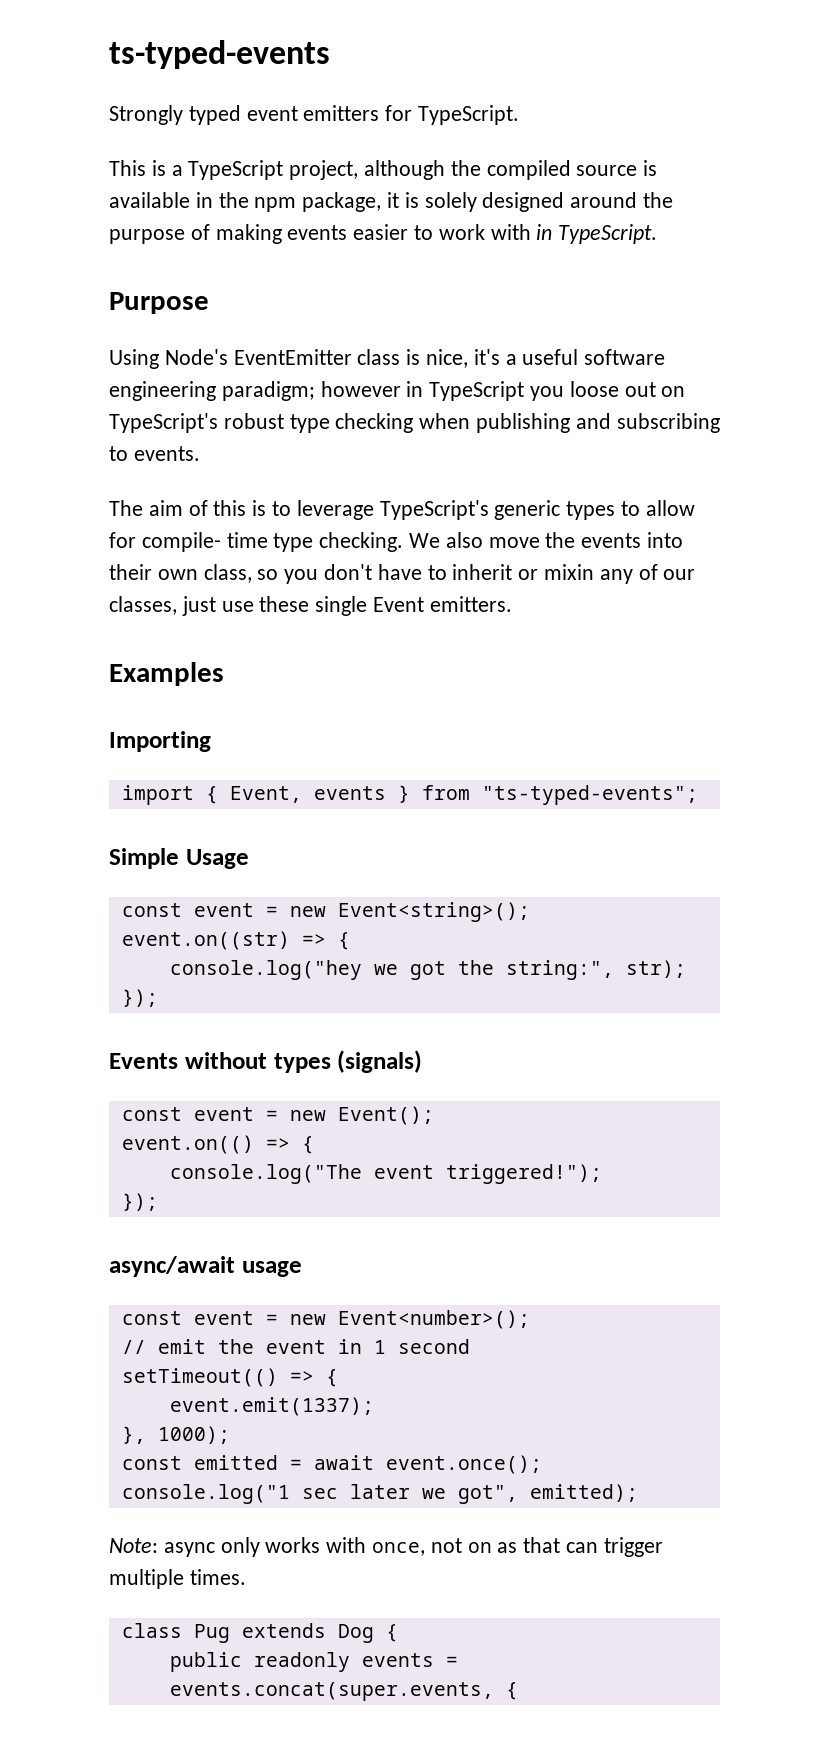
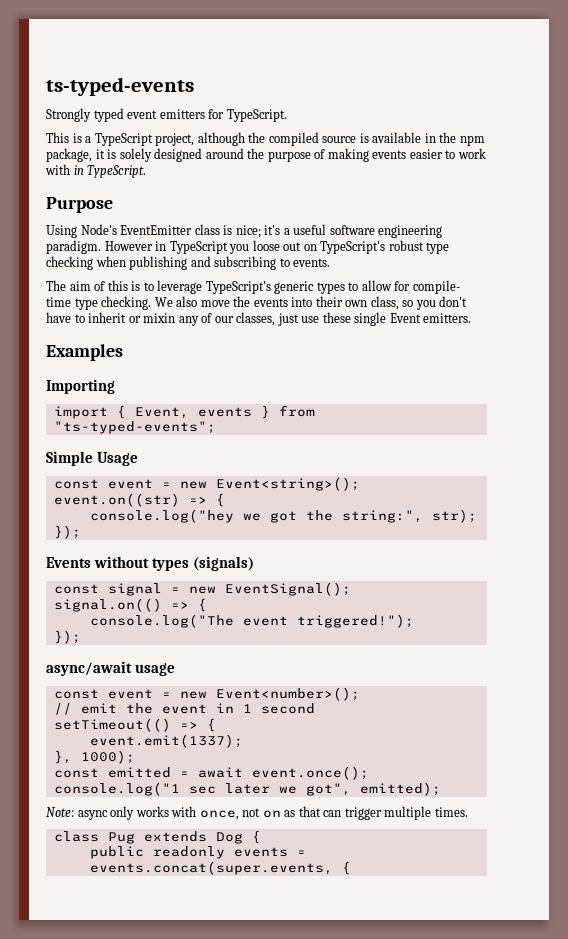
- Using Node's EventEmitter class is nice, it's a useful software engineering paradigm; however in TypeScript you loose out on TypeScript's robust type checking when publishing and subscribing to events.
+ Using Node's EventEmitter class is nice; it's a useful software engineering paradigm. However in TypeScript you loose out on TypeScript's robust type checking when publishing and subscribing to events.
- const event = new Event();
- event.on(() => {
+ const signal = new EventSignal();
+ signal.on(() => {

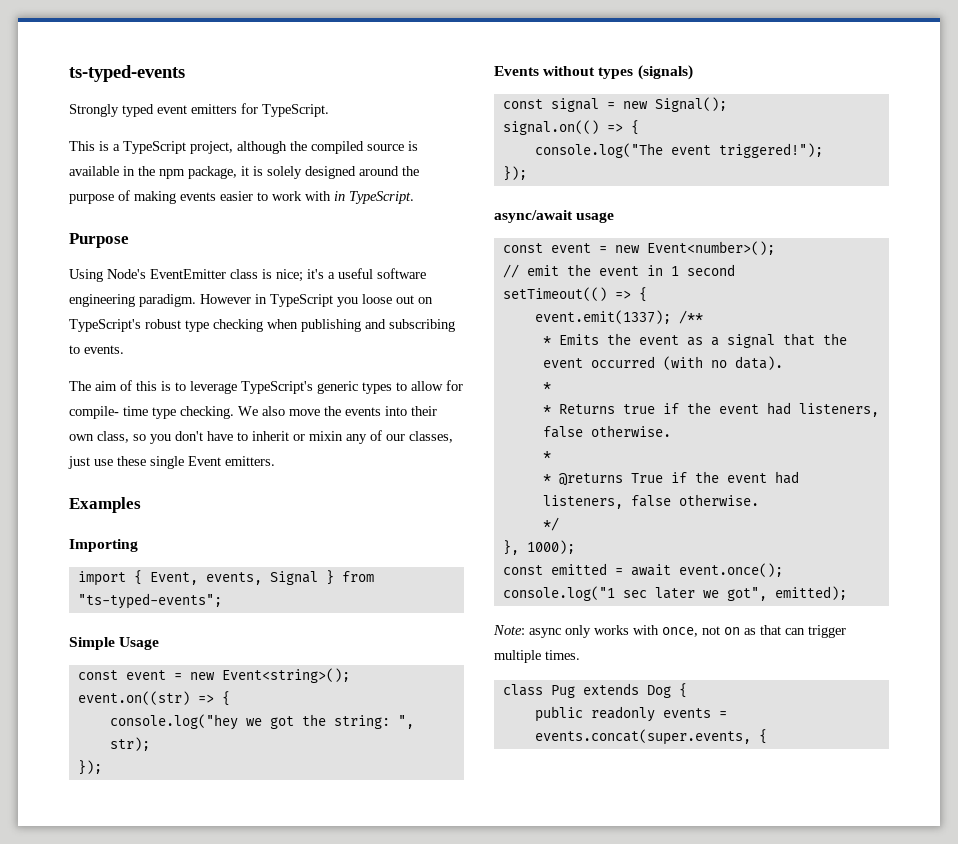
- import { Event, events } from "ts-typed-events";
+ import { Event, events, Signal } from "ts-typed-events";
- console.log("hey we got the string:", str);
+ console.log("hey we got the string: ", str);
- const signal = new EventSignal();
+ const signal = new Signal();
- event.emit(1337);
+ event.emit(1337); /**
+ * Emits the event as a signal that the event occurred (with no data).
+ *
+ * Returns true if the event had listeners, false otherwise.
+ *
+ * @returns True if the event had listeners, false otherwise.
+ */

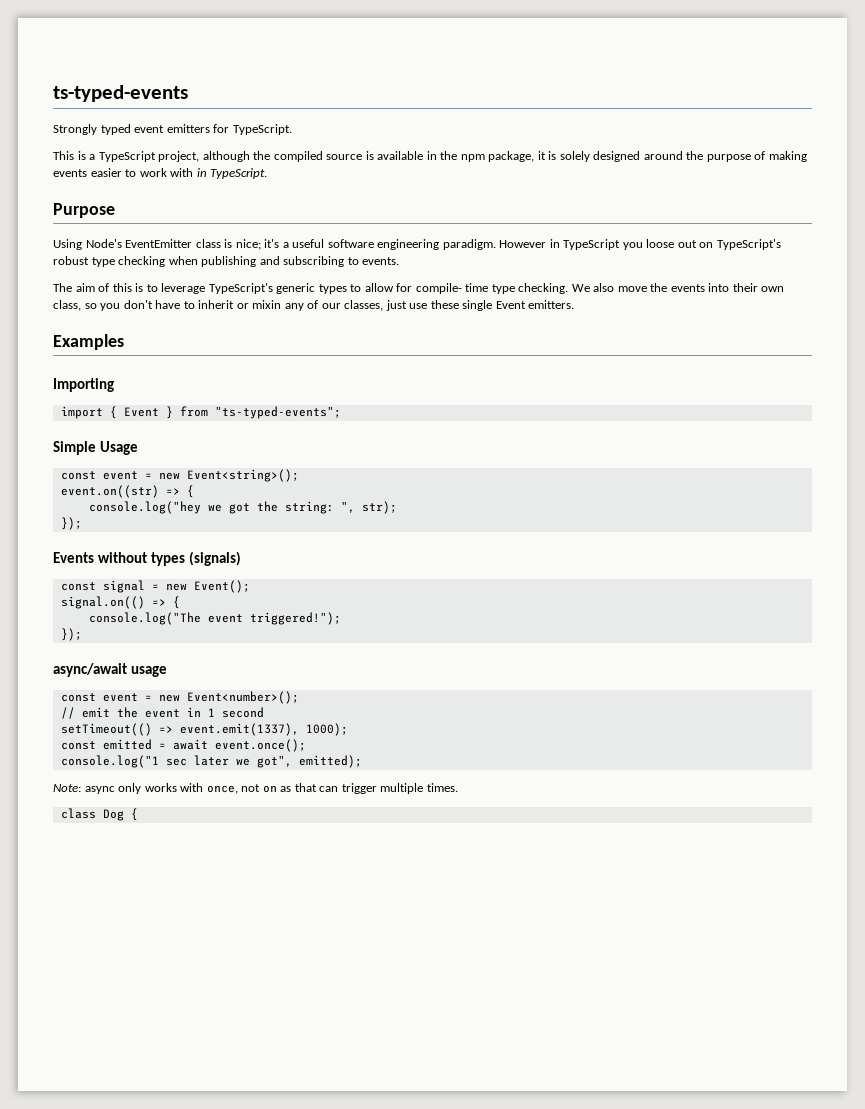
- import { Event, events, Signal } from "ts-typed-events";
+ import { Event } from "ts-typed-events";
- const signal = new Signal();
+ const signal = new Event();
- setTimeout(() => {
- event.emit(1337); /**
- * Emits the event as a signal that the event occurred (with no data).
- *
- * Returns true if the event had listeners, false otherwise.
- *
- * @returns True if the event had listeners, false otherwise.
- */
- }, 1000);
+ setTimeout(() => event.emit(1337), 1000);
- class Pug extends Dog {
+ class Dog {
- public readonly events = events.concat(super.events, {

